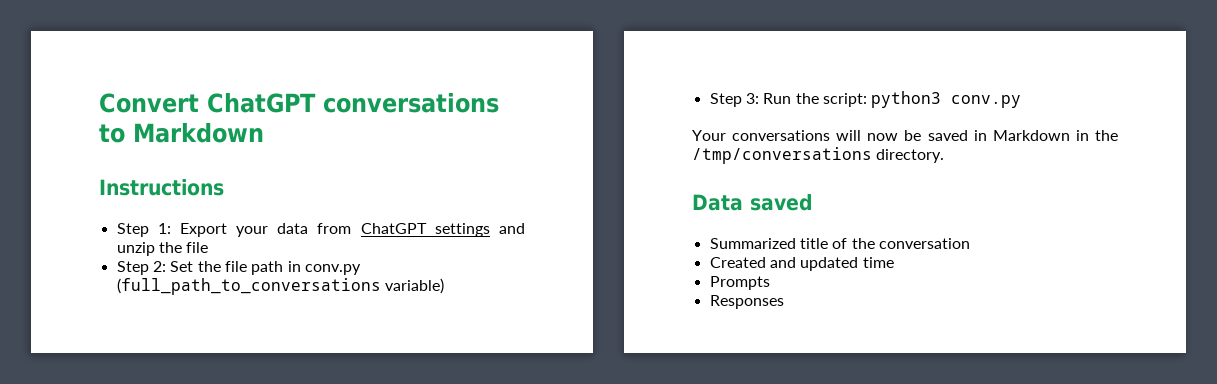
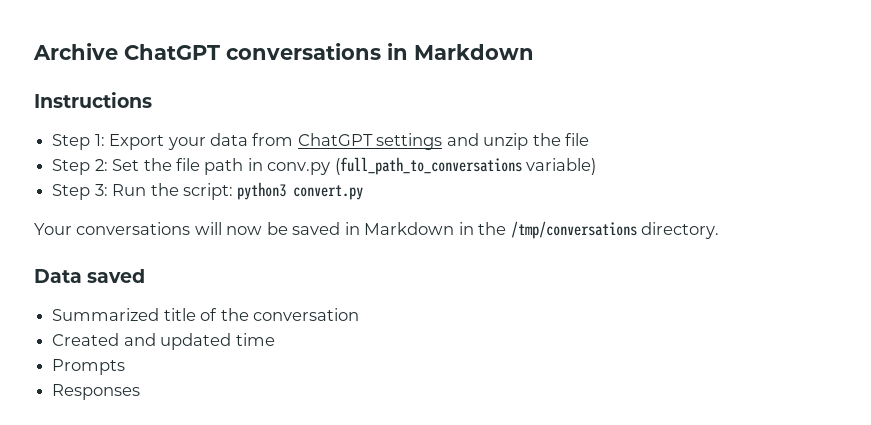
- Convert ChatGPT conversations to Markdown
+ Archive ChatGPT conversations in Markdown
- Step 3: Run the script: python3 conv.py
+ Step 3: Run the script: python3 convert.py

